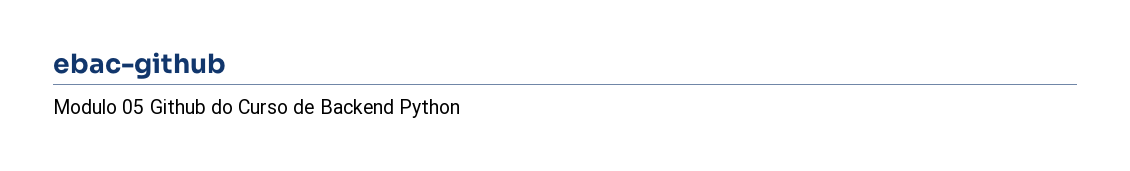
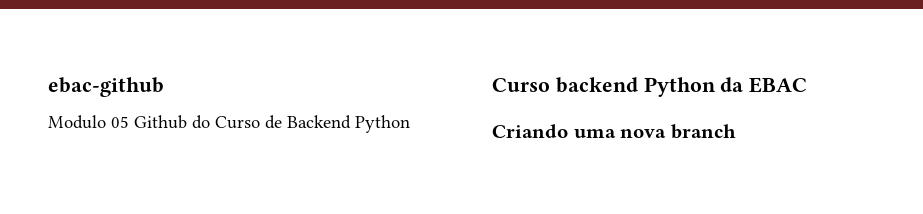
+ Curso backend Python da EBAC
+ Criando uma nova branch

